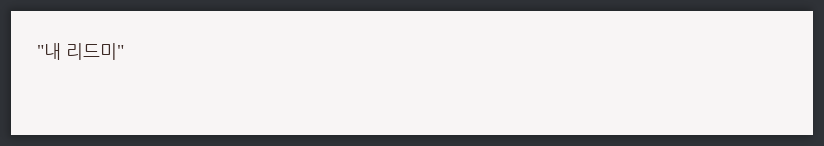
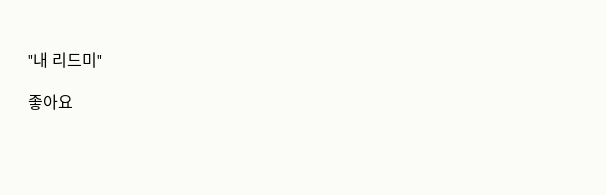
+ 좋아요

